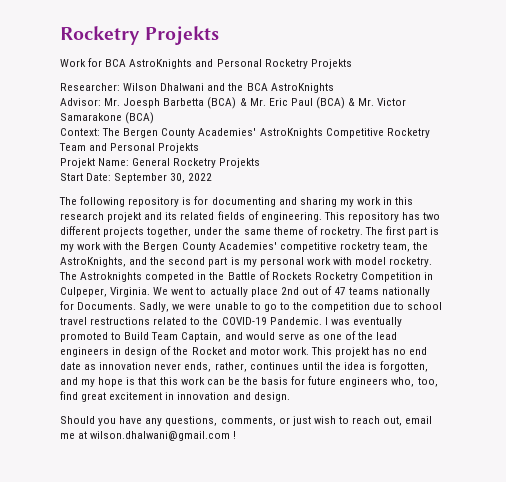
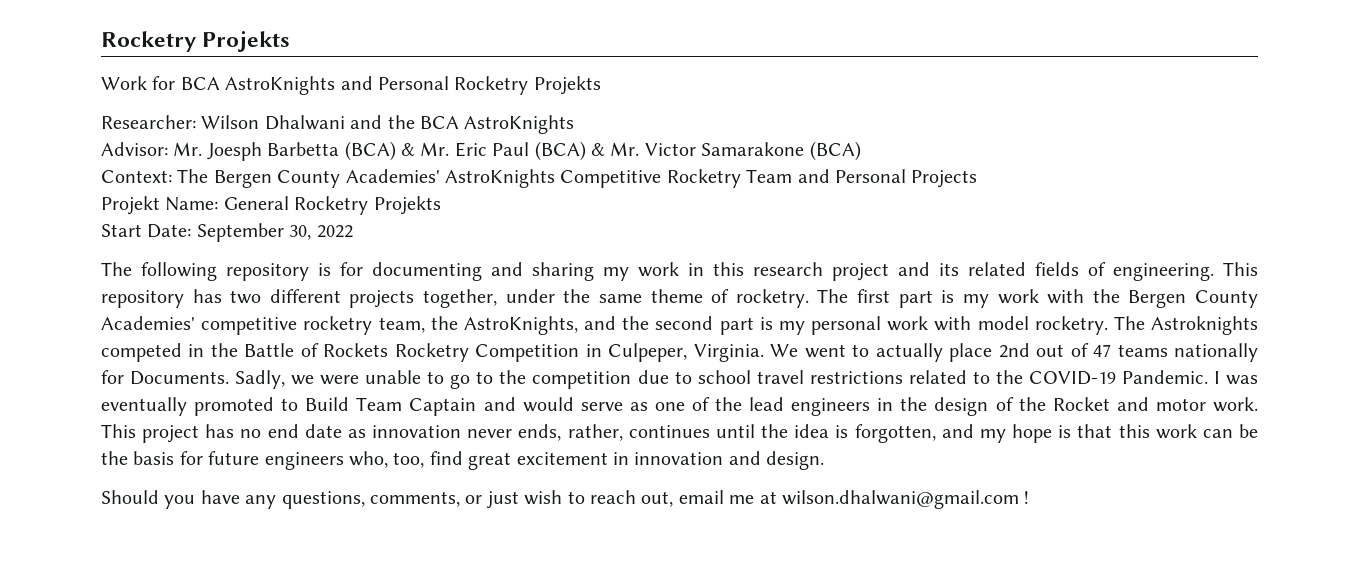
- Context: The Bergen County Academies' AstroKnights Competitive Rocketry Team and Personal Projekts
+ Context: The Bergen County Academies' AstroKnights Competitive Rocketry Team and Personal Projects
- The following repository is for documenting and sharing my work in this research projekt and its related fields of engineering.
+ The following repository is for documenting and sharing my work in this research project and its related fields of engineering.
- Sadly, we were unable to go to the competition due to school travel restructions related to the COVID-19 Pandemic.
+ Sadly, we were unable to go to the competition due to school travel restrictions related to the COVID-19 Pandemic.
- I was eventually promoted to Build Team Captain, and would serve as one of the lead engineers in design of the Rocket and motor work.
+ I was eventually promoted to Build Team Captain and would serve as one of the lead engineers in the design of the Rocket and motor work.
- This projekt has no end date as innovation never ends, rather, continues until the idea is forgotten, and my hope is that this work can be the basis for future engineers who, too, find great excitement in innovation and design.
+ This project has no end date as innovation never ends, rather, continues until the idea is forgotten, and my hope is that this work can be the basis for future engineers who, too, find great excitement in innovation and design.

